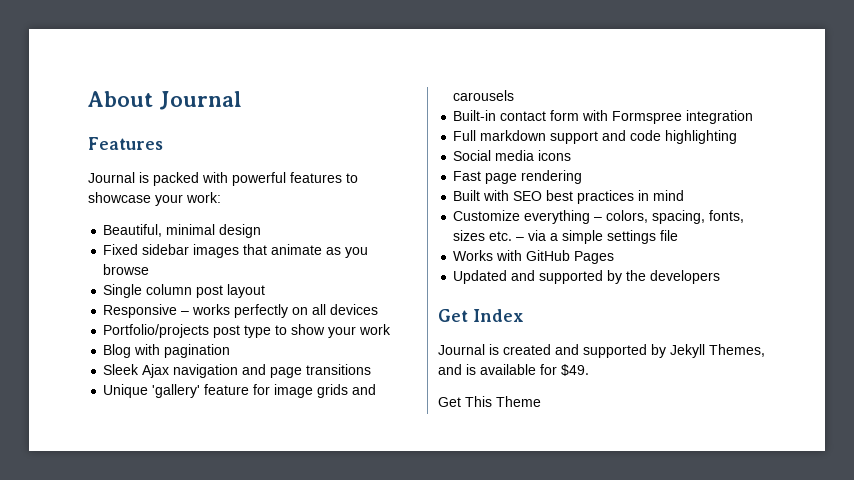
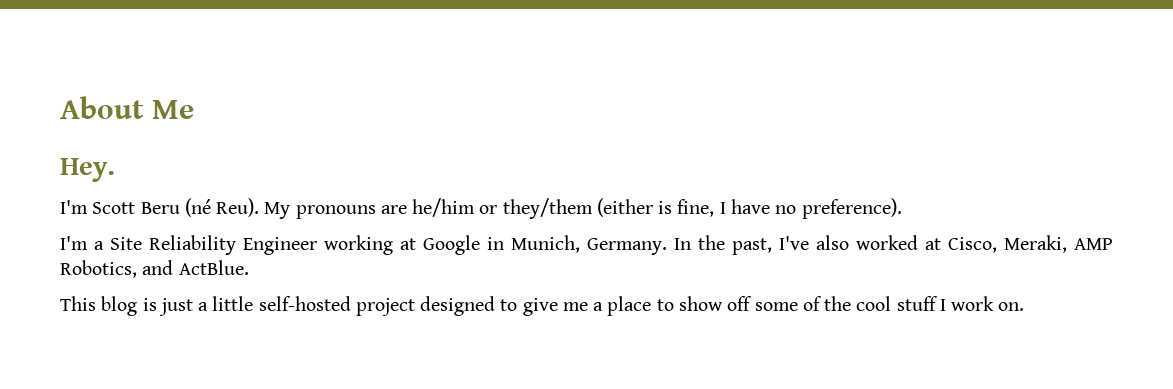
- About Journal
- Features
- Journal is packed with powerful features to showcase your work:
- Beautiful, minimal design
- Fixed sidebar images that animate as you browse
- Single column post layout
- Responsive – works perfectly on all devices
- Portfolio/projects post type to show your work
- Blog with pagination
- Sleek Ajax navigation and page transitions
- Unique 'gallery' feature for image grids and carousels
- Built-in contact form with Formspree integration
- Full markdown support and code highlighting
- Social media icons
- Fast page rendering
- Built with SEO best practices in mind
- Customize everything – colors, spacing, fonts, sizes etc. – via a simple settings file
- Works with GitHub Pages
- Updated and supported by the developers
- Get Index
- Journal is created and supported by Jekyll Themes, and is available for $49.
- Get This Theme
+ About Me
+ Hey.
+ I'm Scott Beru (né Reu). My pronouns are he/him or they/them (either is fine, I have no preference).
+ I'm a Site Reliability Engineer working at Google in Munich, Germany. In the past, I've also worked at Cisco, Meraki, AMP Robotics, and ActBlue.
+ This blog is just a little self-hosted project designed to give me a place to show off some of the cool stuff I work on.

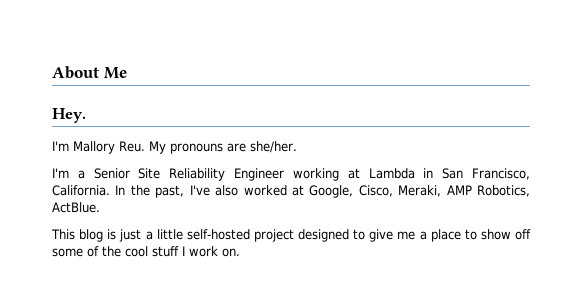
- I'm Scott Beru (né Reu). My pronouns are he/him or they/them (either is fine, I have no preference).
+ I'm Mallory Reu. My pronouns are she/her.
- I'm a Site Reliability Engineer working at Google in Munich, Germany.
+ I'm a Senior Site Reliability Engineer working at Lambda in San Francisco, California.
- In the past, I've also worked at Cisco, Meraki, AMP Robotics, and ActBlue.
+ In the past, I've also worked at Google, Cisco, Meraki, AMP Robotics, ActBlue.

